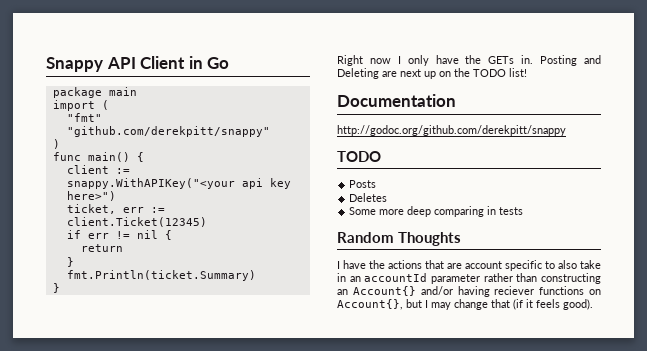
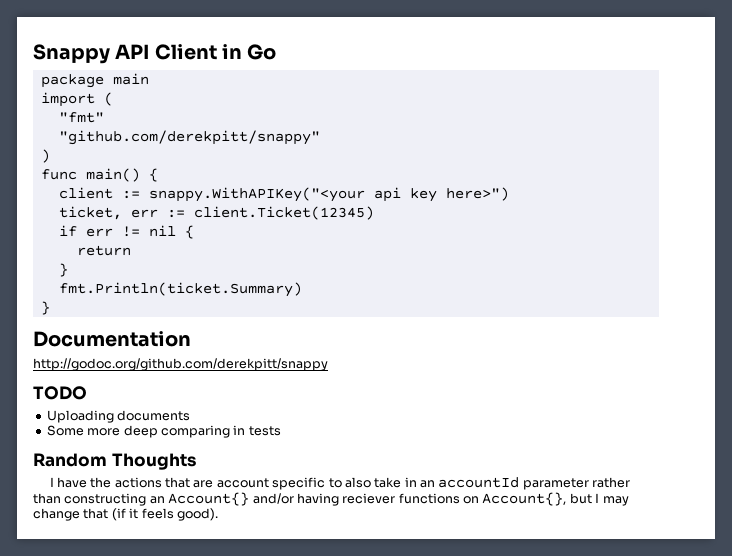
- Right now I only have the GETs in. Posting and Deleting are next up on the TODO list!
- Posts
- Deletes
+ Uploading documents

